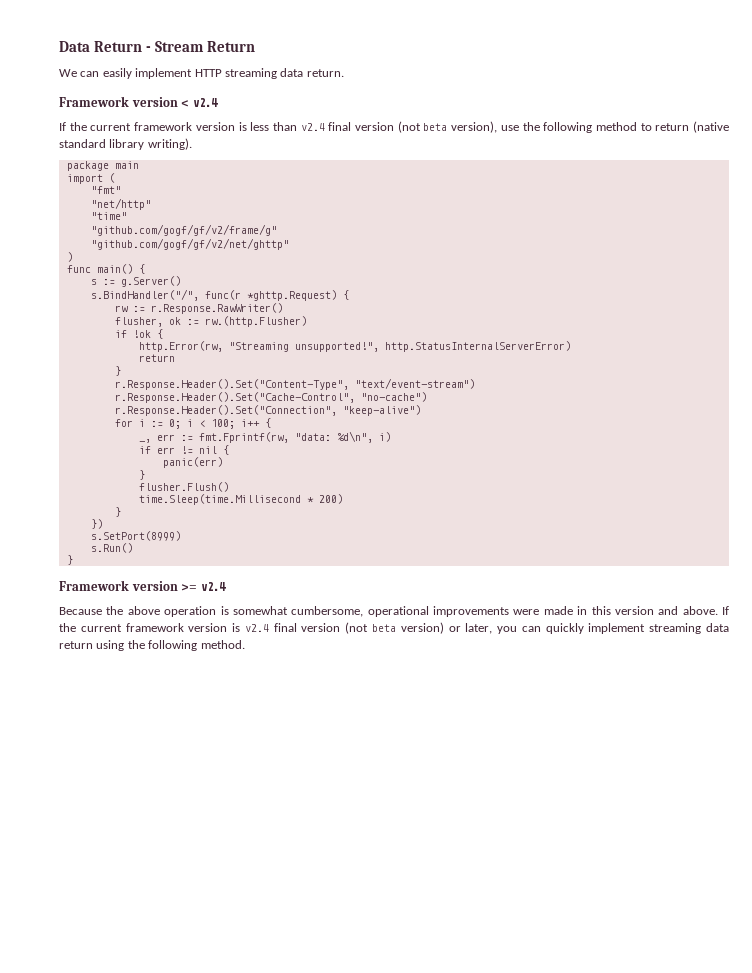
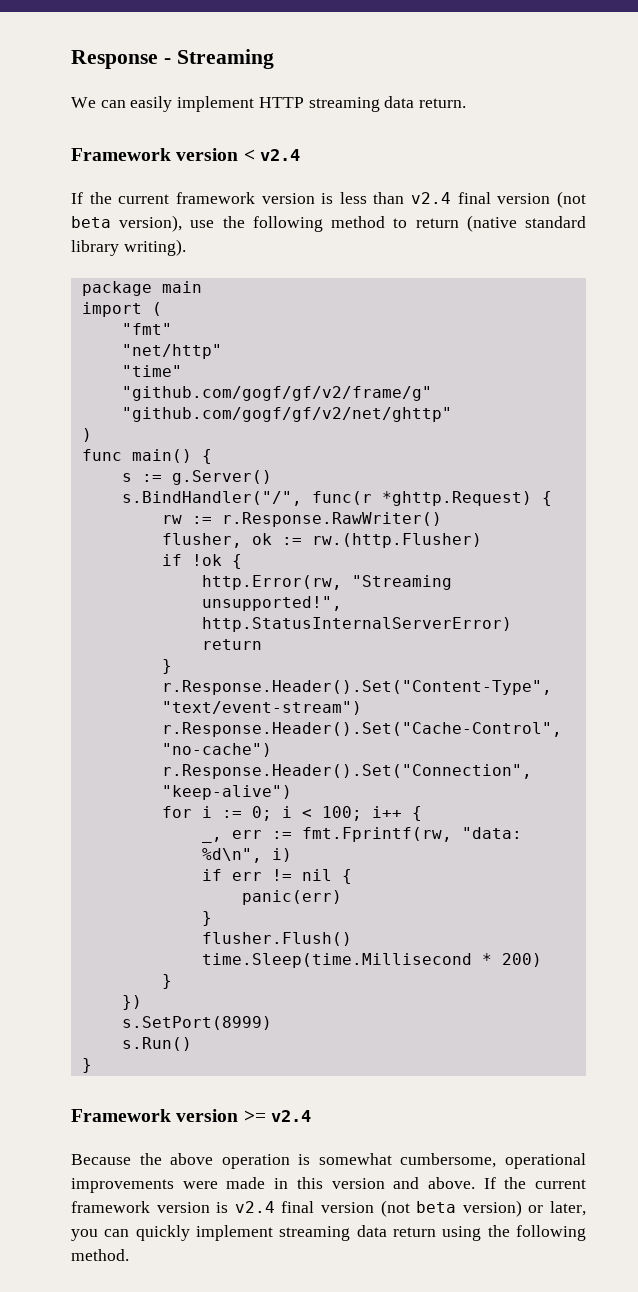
- Data Return - Stream Return
+ Response - Streaming

